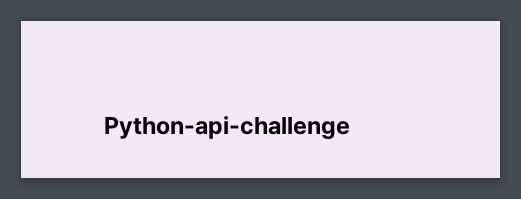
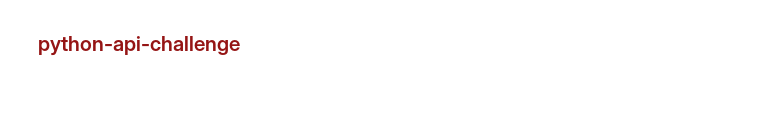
- Python-api-challenge
+ python-api-challenge

